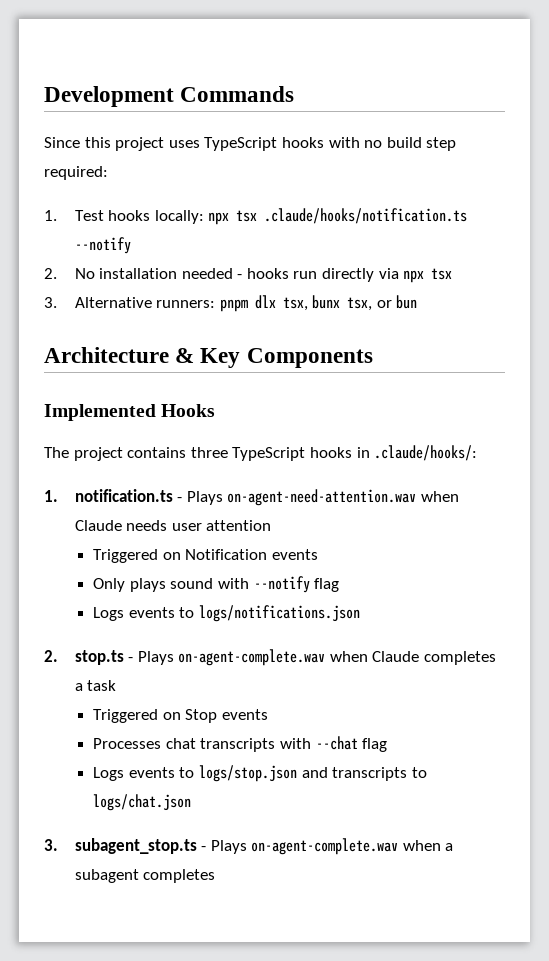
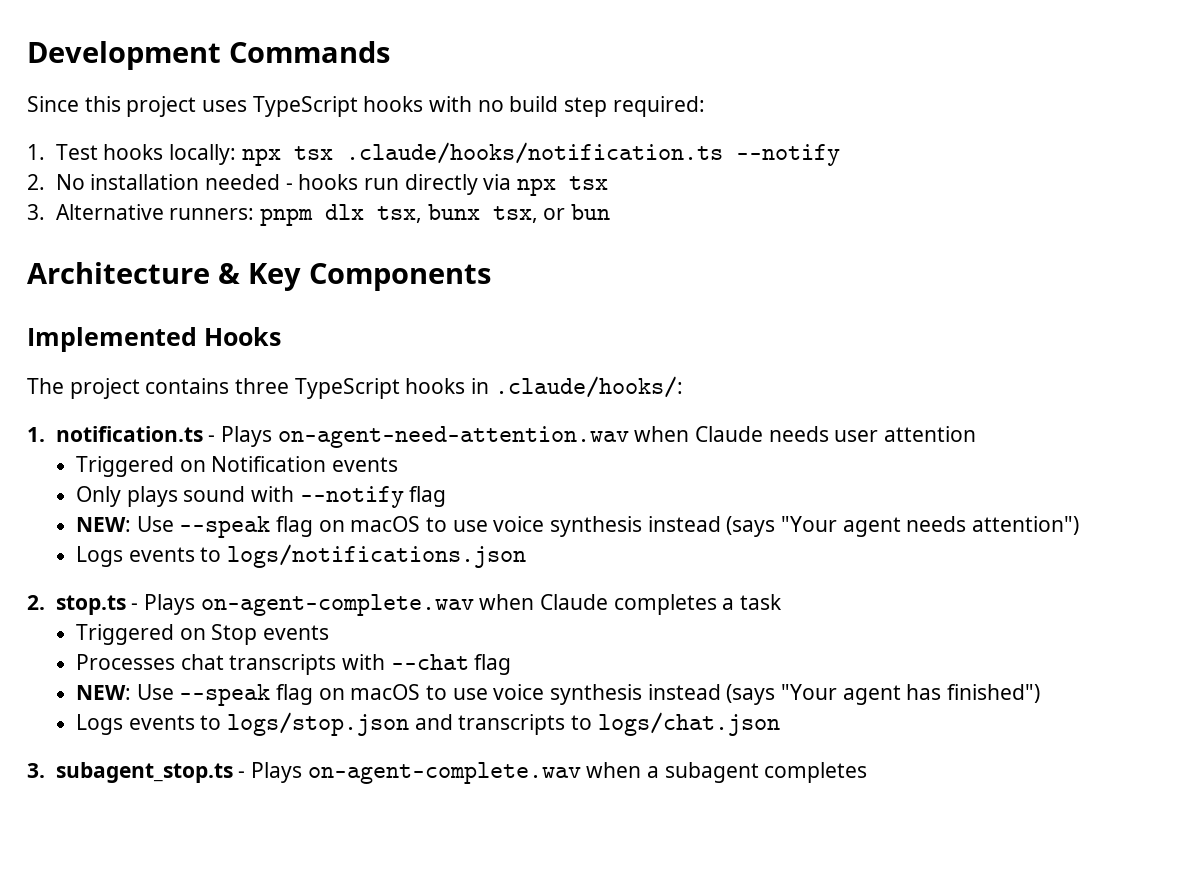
+ NEW: Use --speak flag on macOS to use voice synthesis instead (says "Your agent needs attention")
+ NEW: Use --speak flag on macOS to use voice synthesis instead (says "Your agent has finished")

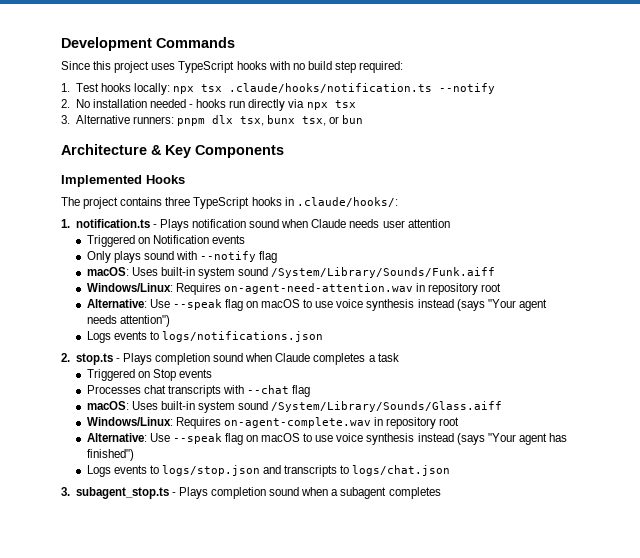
- 1. notification.ts - Plays on-agent-need-attention.wav when Claude needs user attention
+ 1. notification.ts - Plays notification sound when Claude needs user attention
- NEW: Use --speak flag on macOS to use voice synthesis instead (says "Your agent needs attention")
+ macOS: Uses built-in system sound /System/Library/Sounds/Funk.aiff
+ Windows/Linux: Requires on-agent-need-attention.wav in repository root
+ Alternative: Use --speak flag on macOS to use voice synthesis instead (says "Your agent needs attention")
- 2. stop.ts - Plays on-agent-complete.wav when Claude completes a task
+ 2. stop.ts - Plays completion sound when Claude completes a task
- NEW: Use --speak flag on macOS to use voice synthesis instead (says "Your agent has finished")
+ macOS: Uses built-in system sound /System/Library/Sounds/Glass.aiff
+ Windows/Linux: Requires on-agent-complete.wav in repository root
+ Alternative: Use --speak flag on macOS to use voice synthesis instead (says "Your agent has finished")
- 3. subagent_stop.ts - Plays on-agent-complete.wav when a subagent completes
+ 3. subagent_stop.ts - Plays completion sound when a subagent completes

